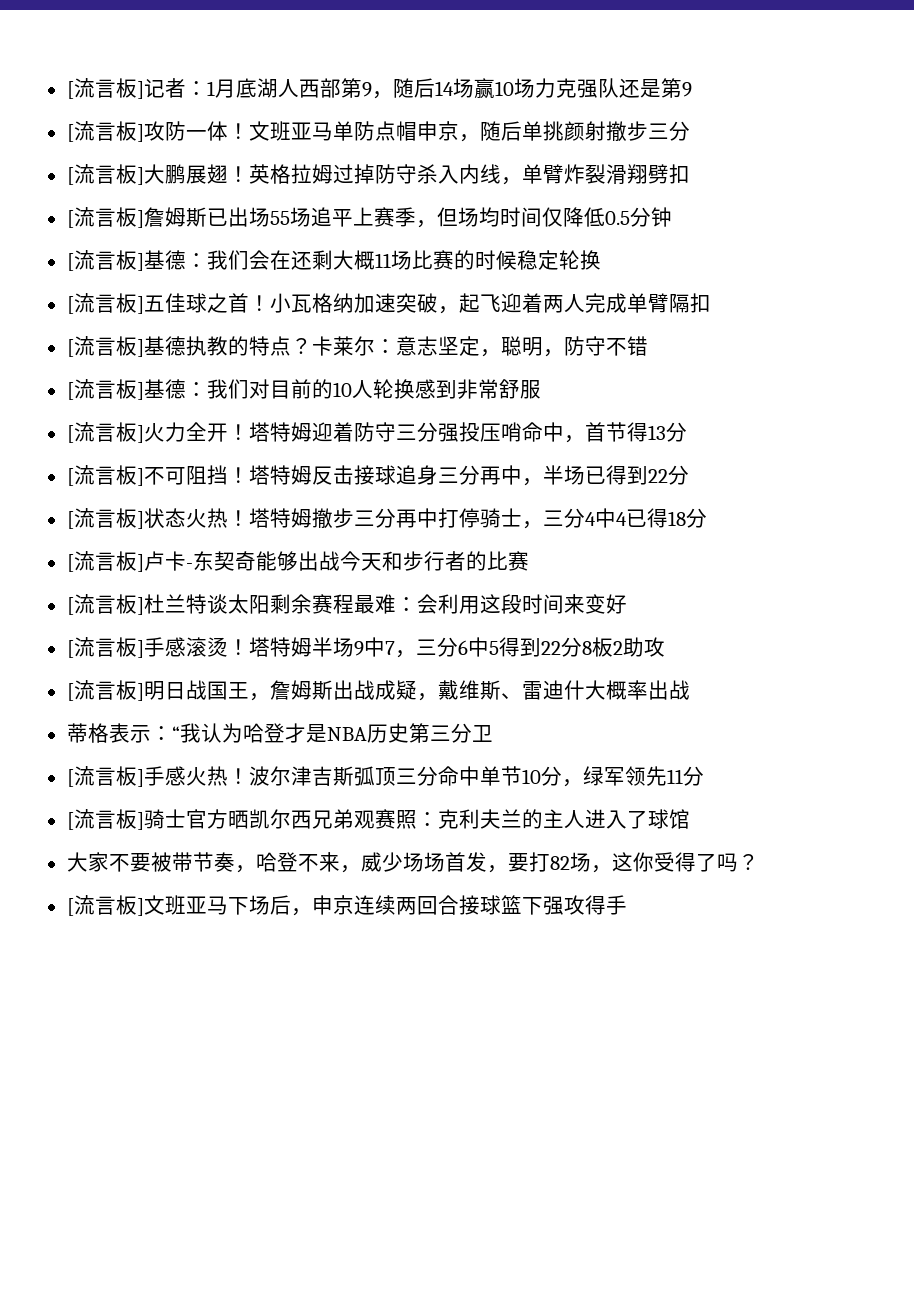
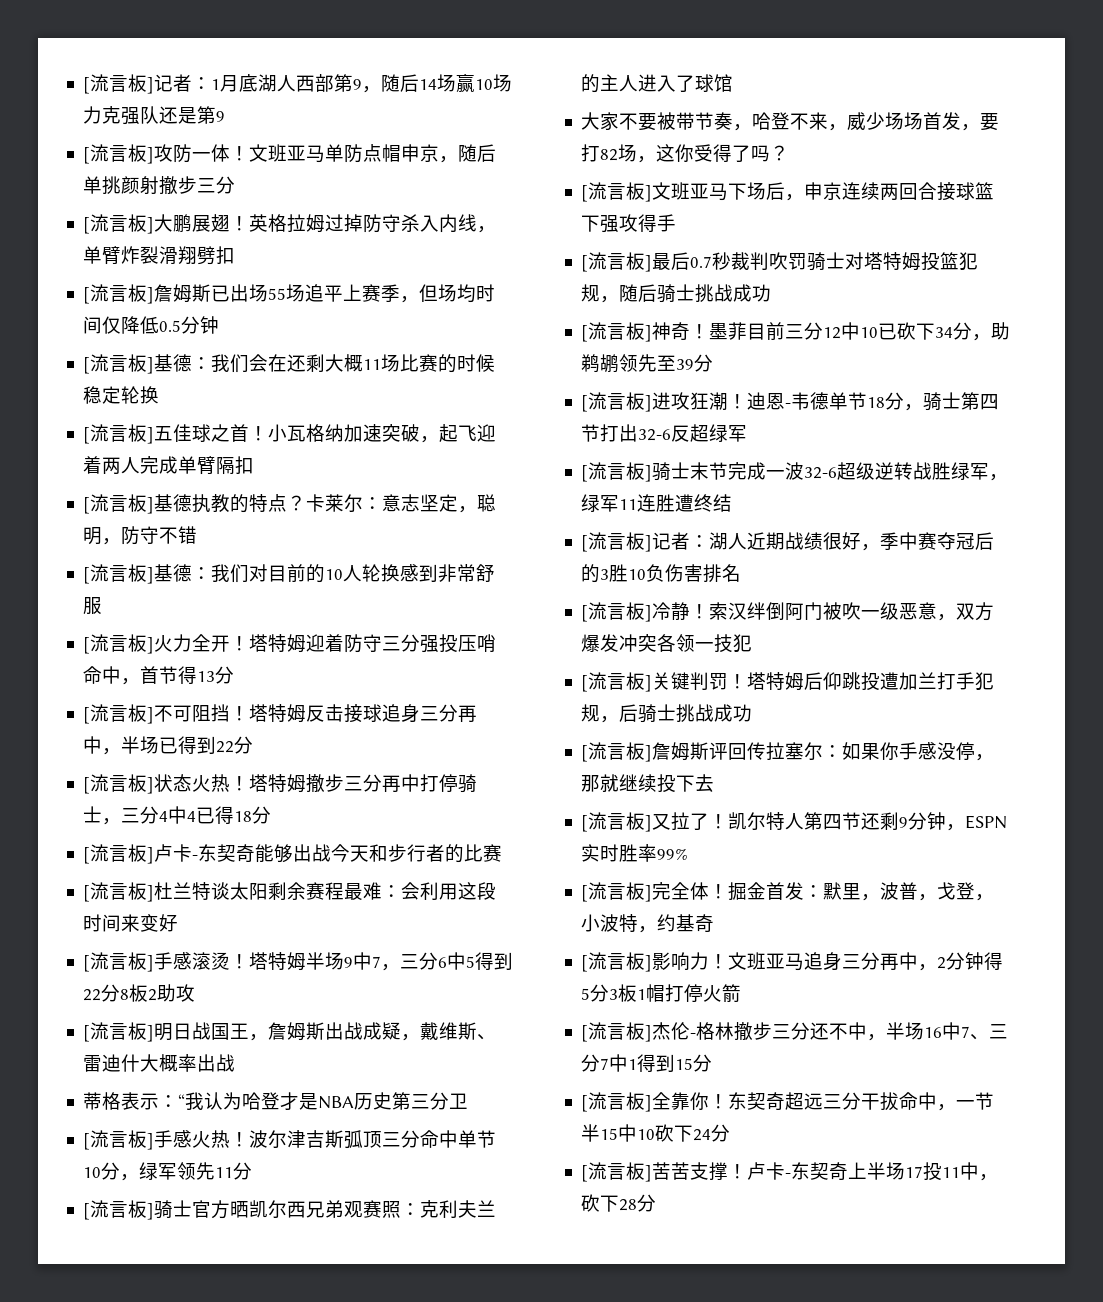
+ [流言板]最后0.7秒裁判吹罚骑士对塔特姆投篮犯规，随后骑士挑战成功
+ [流言板]神奇！墨菲目前三分12中10已砍下34分，助鹈鹕领先至39分
+ [流言板]进攻狂潮！迪恩-韦德单节18分，骑士第四节打出32-6反超绿军
+ [流言板]骑士末节完成一波32-6超级逆转战胜绿军，绿军11连胜遭终结
+ [流言板]记者：湖人近期战绩很好，季中赛夺冠后的3胜10负伤害排名
+ [流言板]冷静！索汉绊倒阿门被吹一级恶意，双方爆发冲突各领一技犯
+ [流言板]关键判罚！塔特姆后仰跳投遭加兰打手犯规，后骑士挑战成功
+ [流言板]詹姆斯评回传拉塞尔：如果你手感没停，那就继续投下去
+ [流言板]又拉了！凯尔特人第四节还剩9分钟，ESPN实时胜率99%
+ [流言板]完全体！掘金首发：默里，波普，戈登，小波特，约基奇
+ [流言板]影响力！文班亚马追身三分再中，2分钟得5分3板1帽打停火箭
+ [流言板]杰伦-格林撤步三分还不中，半场16中7、三分7中1得到15分
+ [流言板]全靠你！东契奇超远三分干拔命中，一节半15中10砍下24分
+ [流言板]苦苦支撑！卢卡-东契奇上半场17投11中，砍下28分

